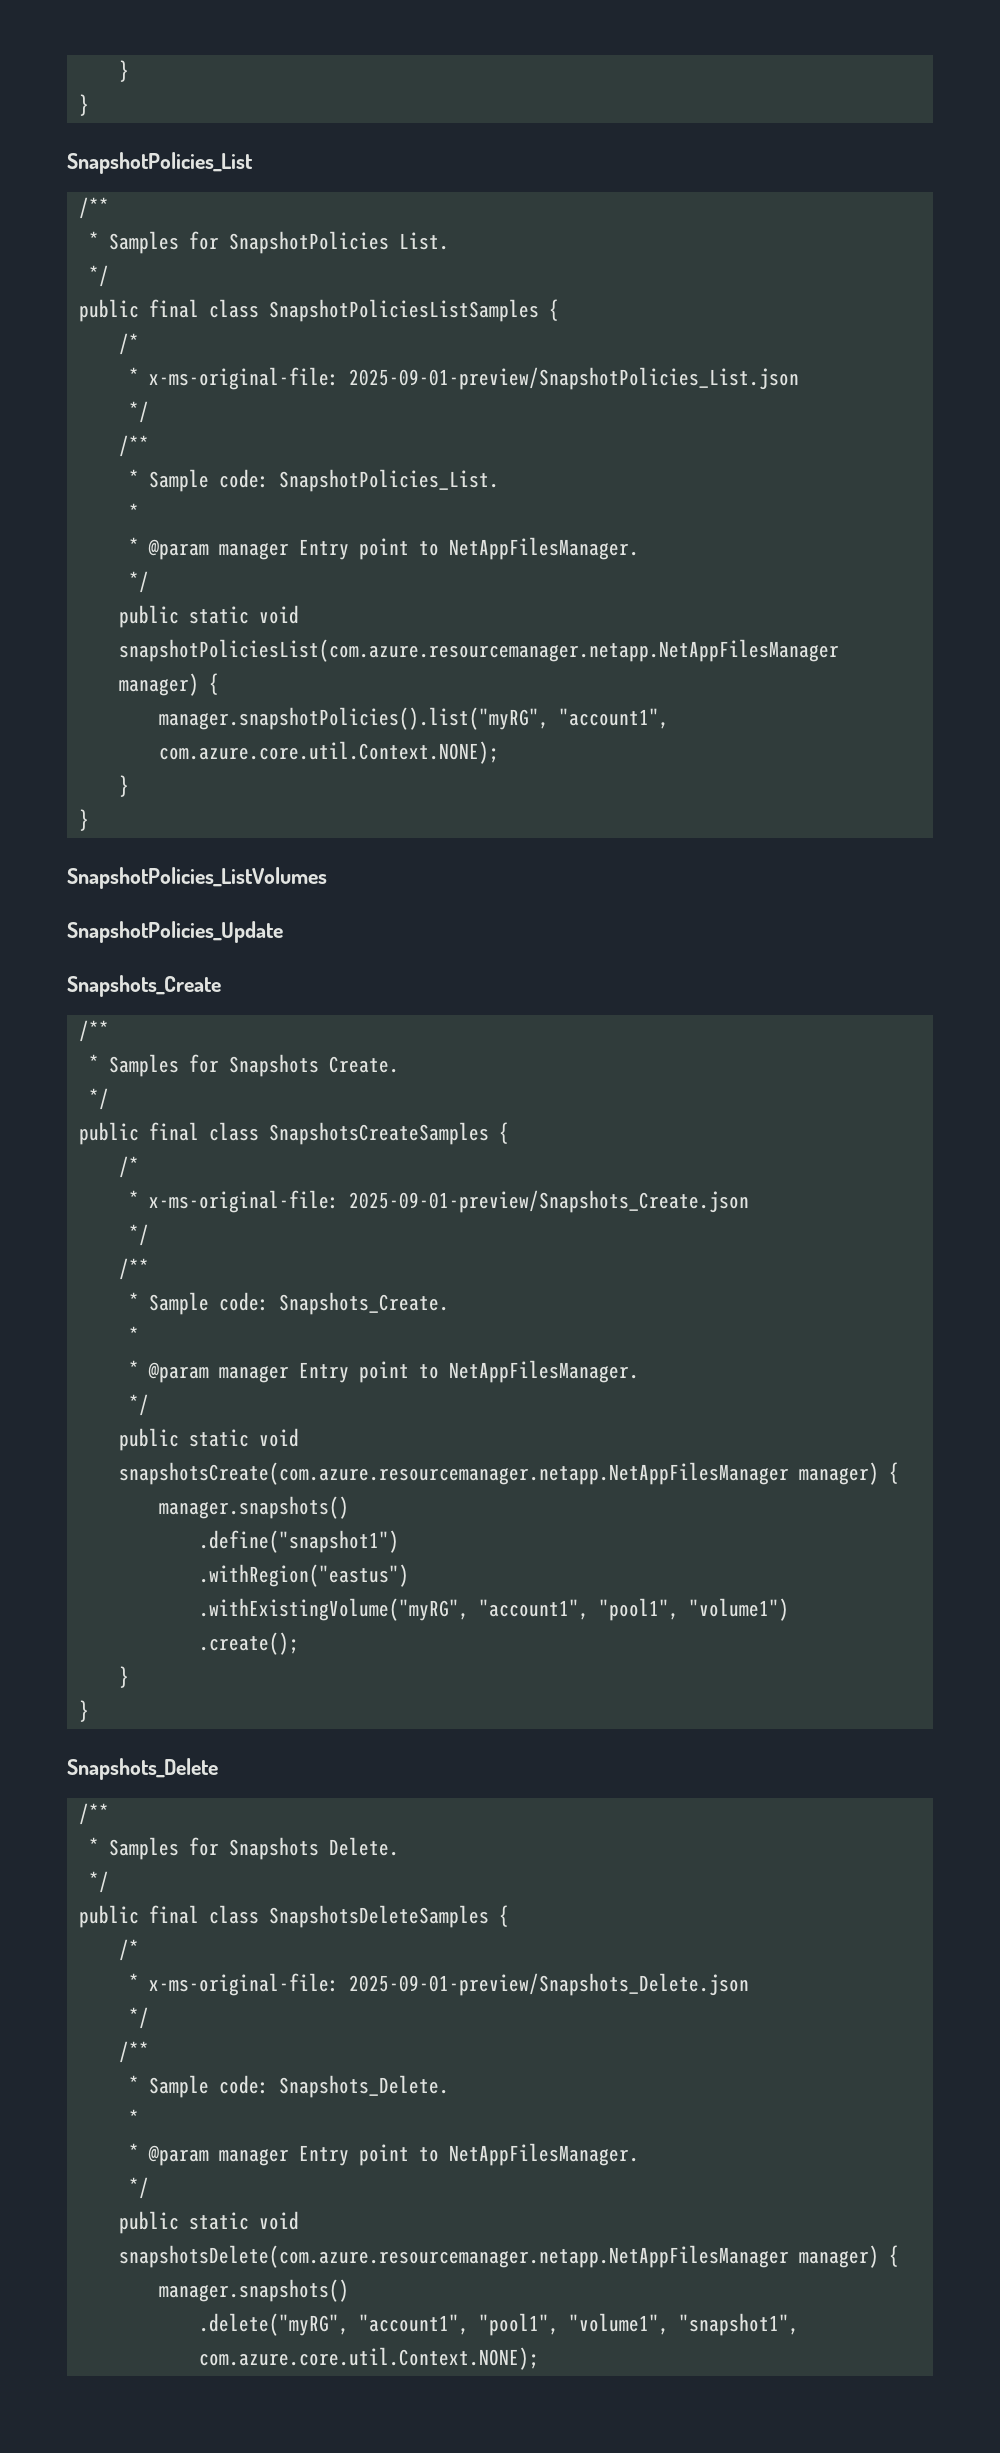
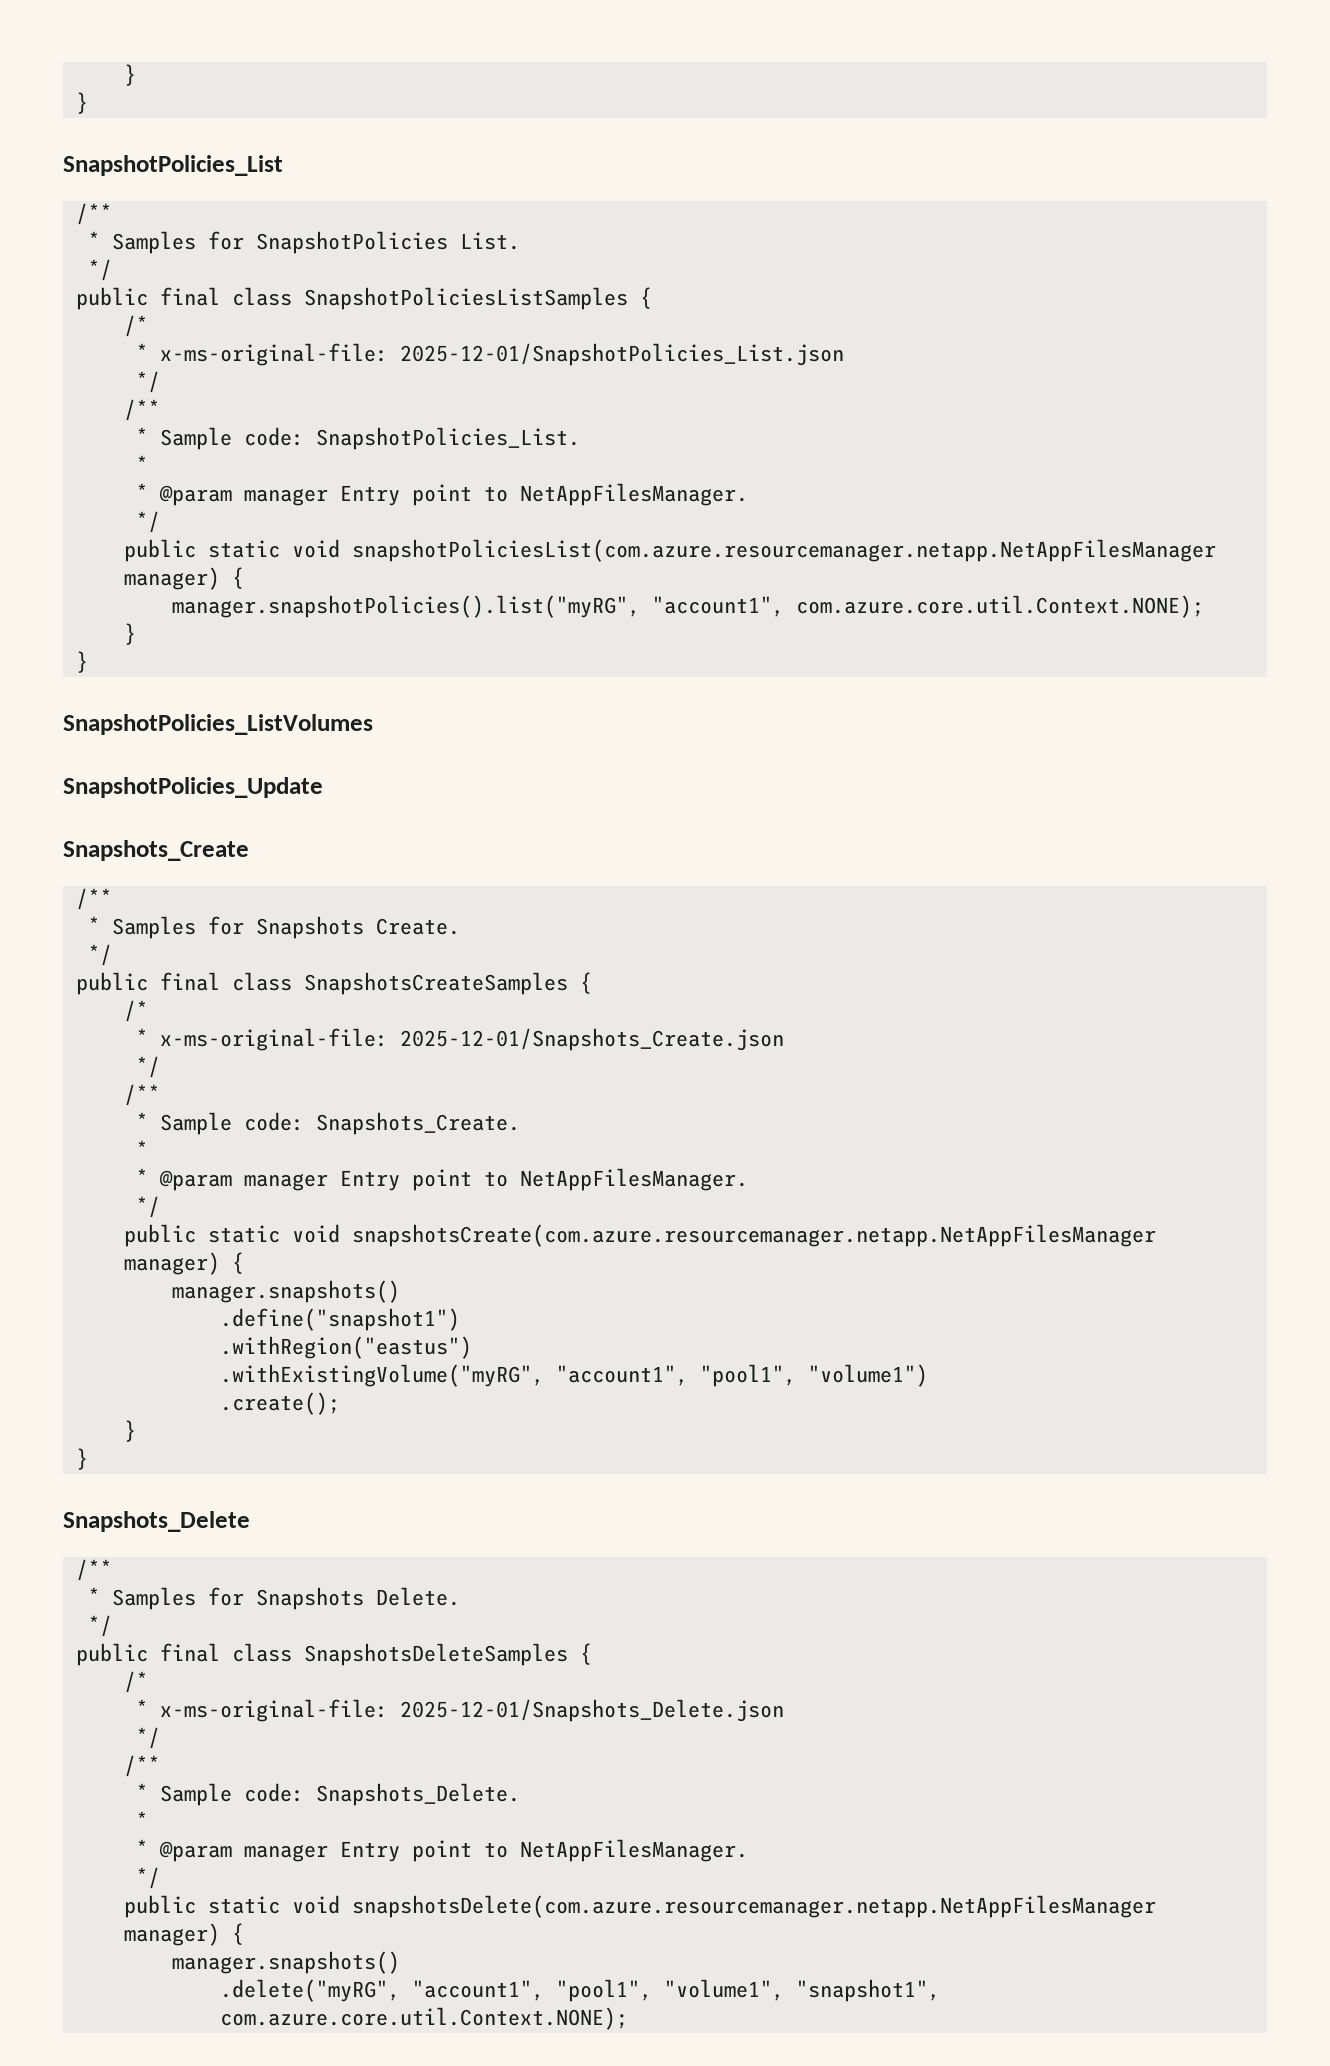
- * x-ms-original-file: 2025-09-01-preview/SnapshotPolicies_List.json
+ * x-ms-original-file: 2025-12-01/SnapshotPolicies_List.json
- * x-ms-original-file: 2025-09-01-preview/Snapshots_Create.json
+ * x-ms-original-file: 2025-12-01/Snapshots_Create.json
- * x-ms-original-file: 2025-09-01-preview/Snapshots_Delete.json
+ * x-ms-original-file: 2025-12-01/Snapshots_Delete.json

